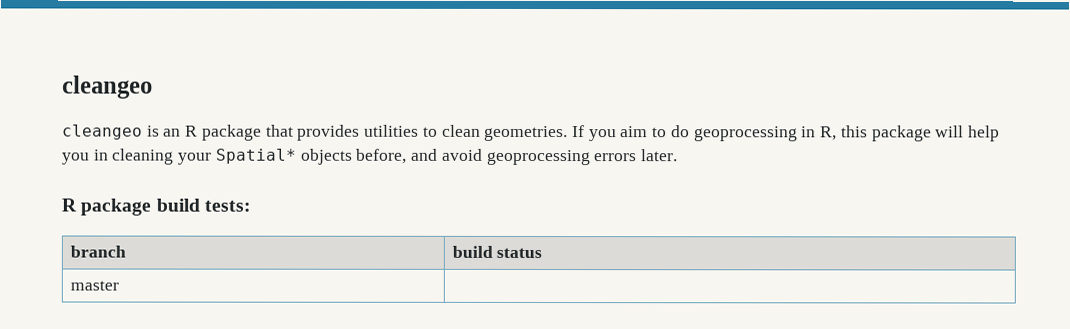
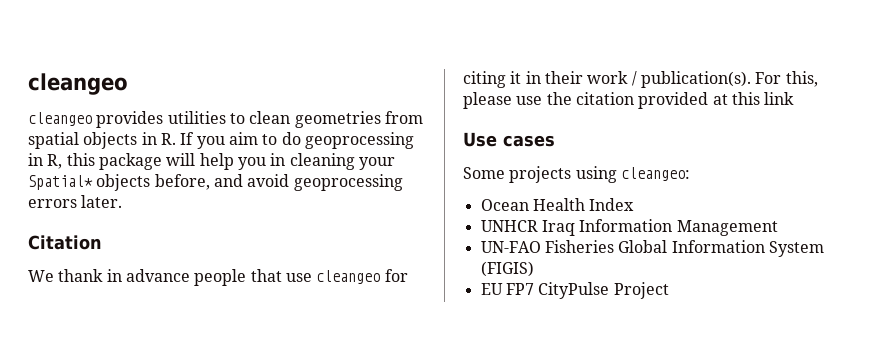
- cleangeo is an R package that provides utilities to clean geometries. If you aim to do geoprocessing in R, this package will help you in cleaning your Spatial* objects before, and avoid geoprocessing errors later.
+ cleangeo provides utilities to clean geometries from spatial objects in R. If you aim to do geoprocessing in R, this package will help you in cleaning your Spatial* objects before, and avoid geoprocessing errors later.
- R package build tests:
- branch | build status
- master |
+ Citation
+ We thank in advance people that use cleangeo for citing it in their work / publication(s). For this, please use the citation provided at this link
+ Use cases
+ Some projects using cleangeo:
+ Ocean Health Index
+ UNHCR Iraq Information Management
+ UN-FAO Fisheries Global Information System (FIGIS)
+ EU FP7 CityPulse Project

